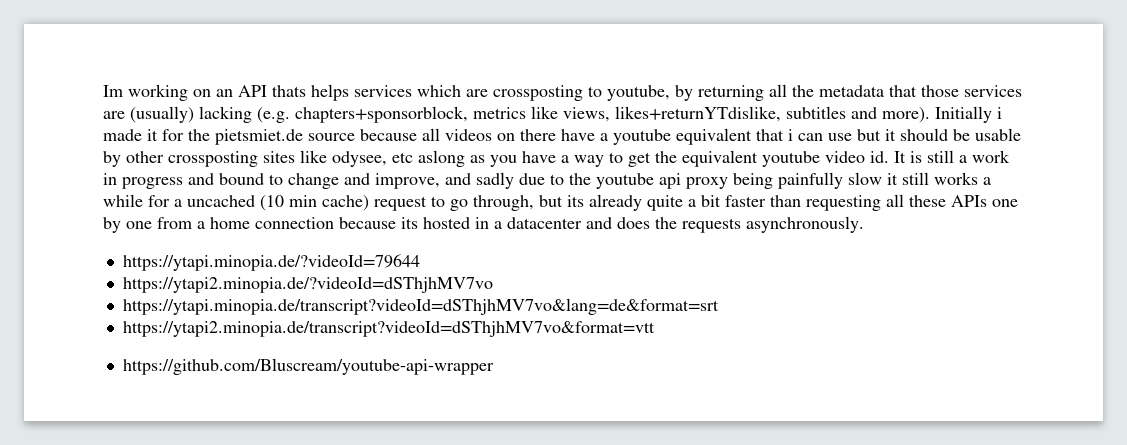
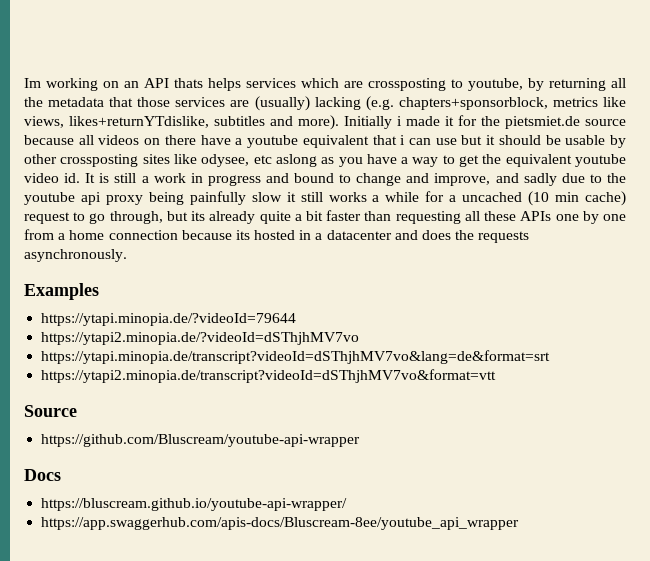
+ Examples
+ Source
+ Docs
+ https://bluscream.github.io/youtube-api-wrapper/
+ https://app.swaggerhub.com/apis-docs/Bluscream-8ee/youtube_api_wrapper

